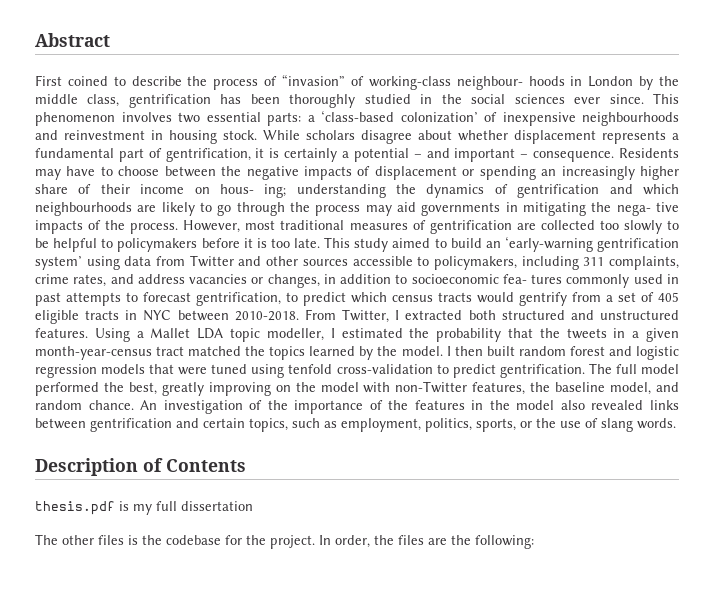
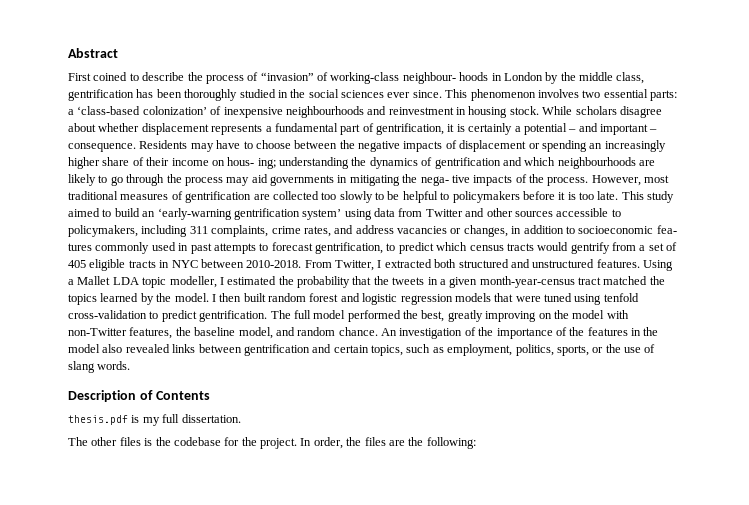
- thesis.pdf is my full dissertation
+ thesis.pdf is my full dissertation.

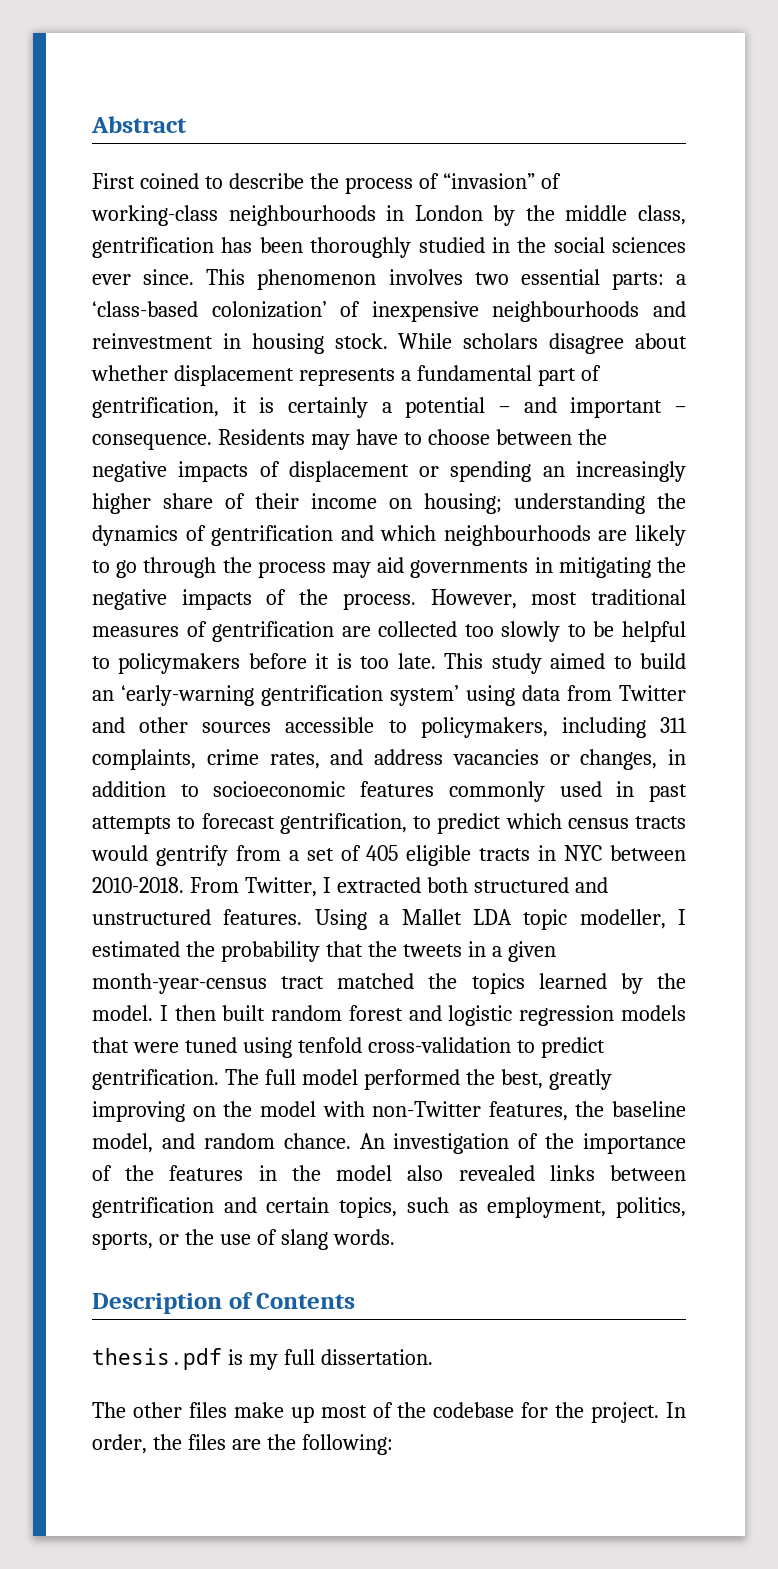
- First coined to describe the process of “invasion” of working-class neighbour- hoods in London by the middle class, gentrification has been thoroughly studied in the social sciences ever since.
+ First coined to describe the process of “invasion” of working-class neighbourhoods in London by the middle class, gentrification has been thoroughly studied in the social sciences ever since.
- Residents may have to choose between the negative impacts of displacement or spending an increasingly higher share of their income on hous- ing; understanding the dynamics of gentrification and which neighbourhoods are likely to go through the process may aid governments in mitigating the nega- tive impacts of the process.
+ Residents may have to choose between the negative impacts of displacement or spending an increasingly higher share of their income on housing; understanding the dynamics of gentrification and which neighbourhoods are likely to go through the process may aid governments in mitigating the negative impacts of the process.
- This study aimed to build an ‘early-warning gentrification system’ using data from Twitter and other sources accessible to policymakers, including 311 complaints, crime rates, and address vacancies or changes, in addition to socioeconomic fea- tures commonly used in past attempts to forecast gentrification, to predict which census tracts would gentrify from a set of 405 eligible tracts in NYC between 2010-2018.
+ This study aimed to build an ‘early-warning gentrification system’ using data from Twitter and other sources accessible to policymakers, including 311 complaints, crime rates, and address vacancies or changes, in addition to socioeconomic features commonly used in past attempts to forecast gentrification, to predict which census tracts would gentrify from a set of 405 eligible tracts in NYC between 2010-2018.
- The other files is the codebase for the project.
+ The other files make up most of the codebase for the project.

